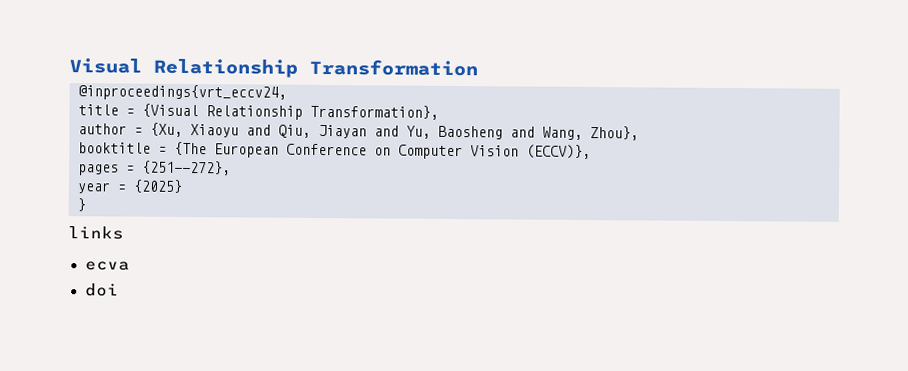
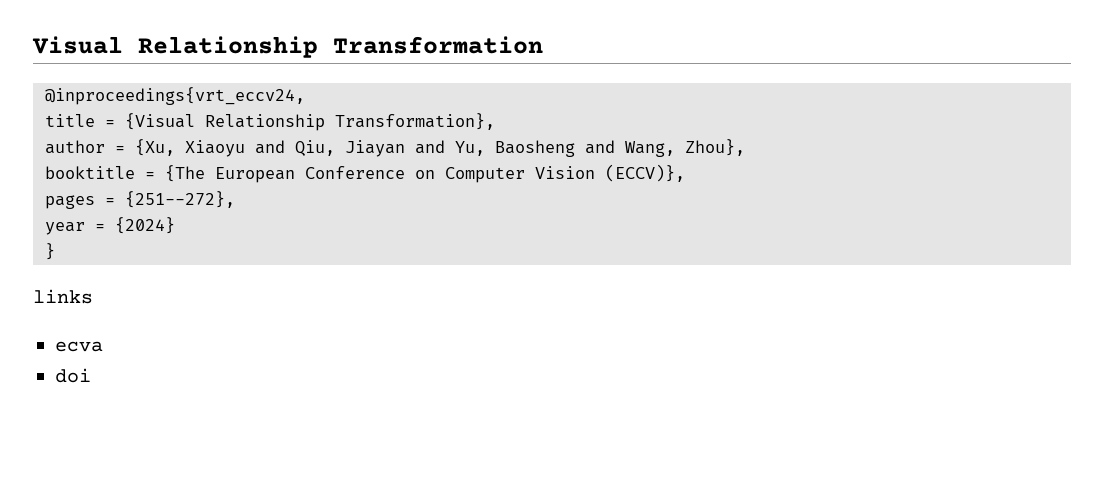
- year = {2025}
+ year = {2024}

